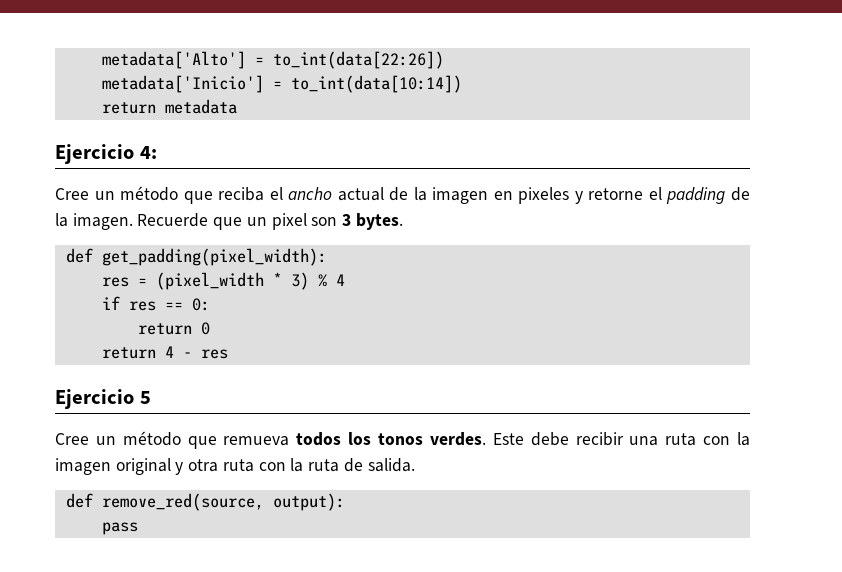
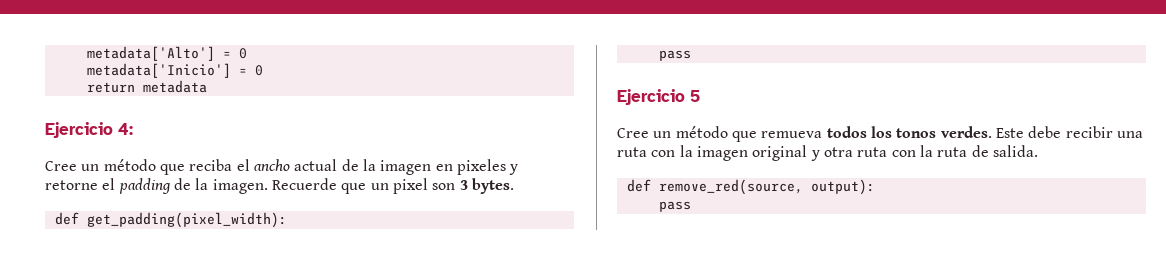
- metadata['Alto'] = to_int(data[22:26])
+ metadata['Alto'] = 0
- metadata['Inicio'] = to_int(data[10:14])
+ metadata['Inicio'] = 0
  def get_padding(pixel_width):
- res = (pixel_width * 3) % 4
- if res == 0:
- return 0
- return 4 - res
+ pass

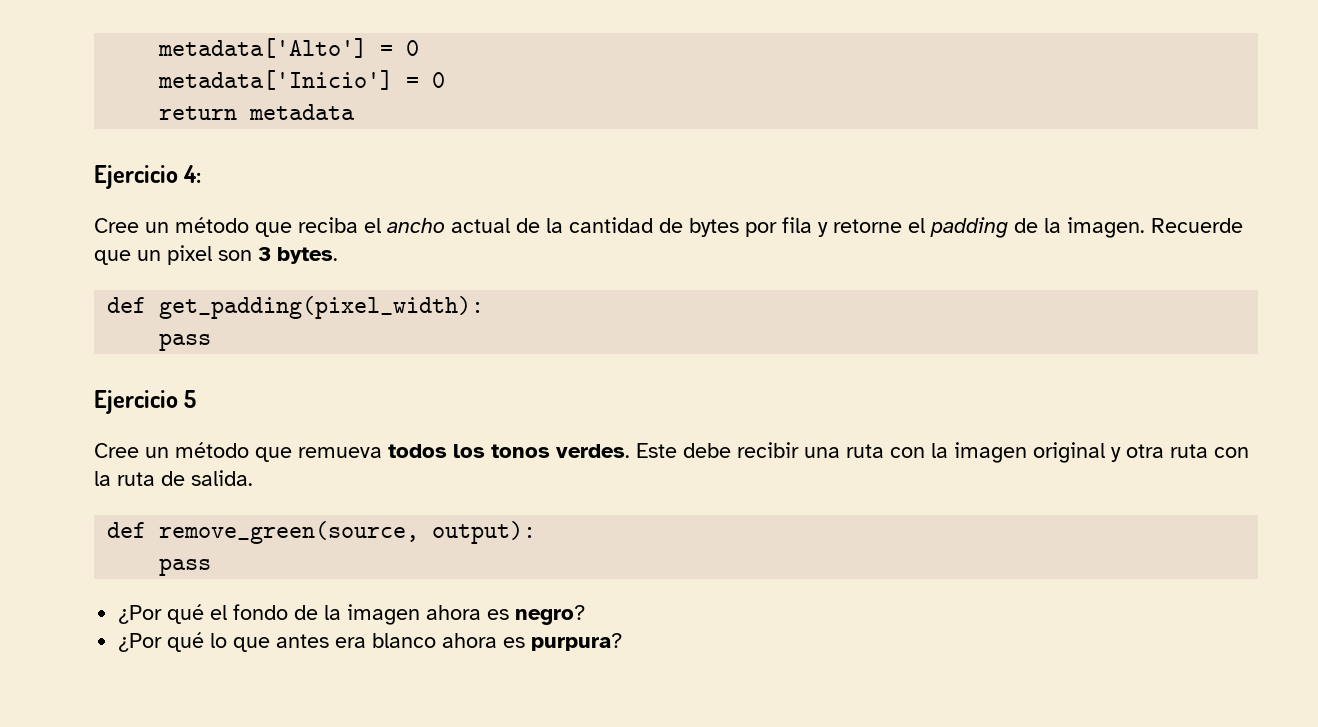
- Cree un método que reciba el ancho actual de la imagen en pixeles y retorne el padding de la imagen.
+ Cree un método que reciba el ancho actual de la cantidad de bytes por fila y retorne el padding de la imagen.
- def remove_red(source, output):
+ def remove_green(source, output):
+ ¿Por qué el fondo de la imagen ahora es negro?
+ ¿Por qué lo que antes era blanco ahora es purpura?

